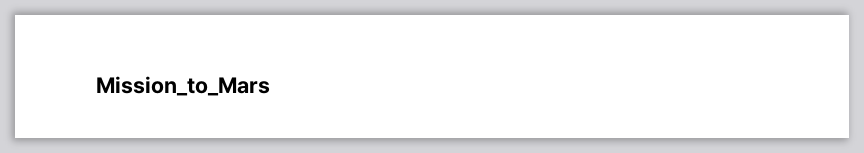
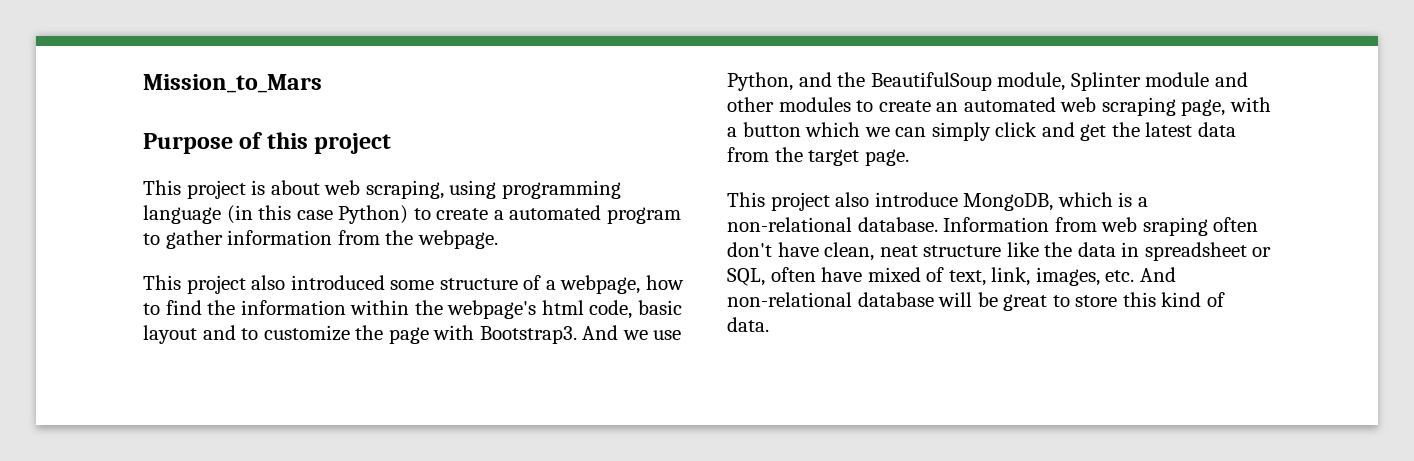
+ Purpose of this project
+ This project is about web scraping, using programming language (in this case Python) to create a automated program to gather information from the webpage.
+ This project also introduced some structure of a webpage, how to find the information within the webpage's html code, basic layout and to customize the page with Bootstrap3. And we use Python, and the BeautifulSoup module, Splinter module and other modules to create an automated web scraping page, with a button which we can simply click and get the latest data from the target page.
+ This project also introduce MongoDB, which is a non-relational database. Information from web sraping often don't have clean, neat structure like the data in spreadsheet or SQL, often have mixed of text, link, images, etc. And non-relational database will be great to store this kind of data.

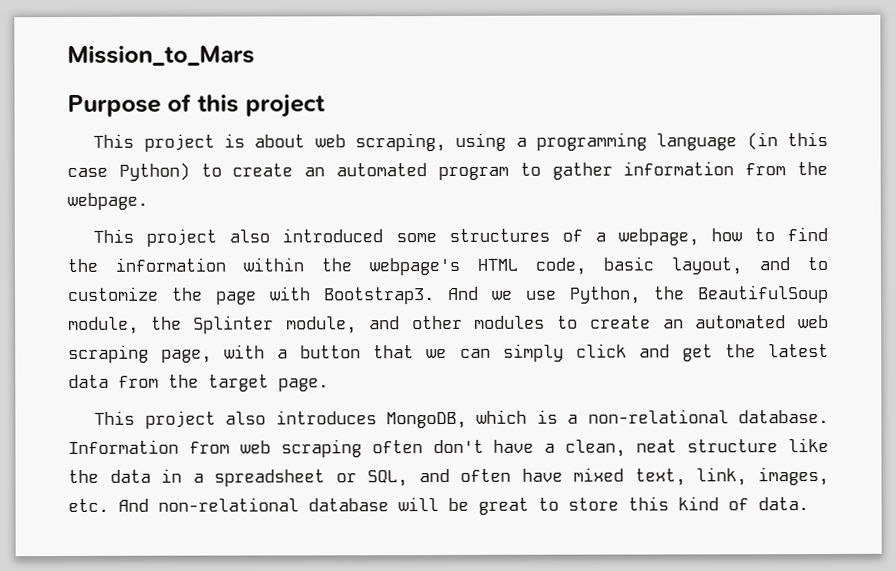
- This project is about web scraping, using programming language (in this case Python) to create a automated program to gather information from the webpage.
+ This project is about web scraping, using a programming language (in this case Python) to create an automated program to gather information from the webpage.
- This project also introduced some structure of a webpage, how to find the information within the webpage's html code, basic layout and to customize the page with Bootstrap3.
+ This project also introduced some structures of a webpage, how to find the information within the webpage's HTML code, basic layout, and to customize the page with Bootstrap3.
- And we use Python, and the BeautifulSoup module, Splinter module and other modules to create an automated web scraping page, with a button which we can simply click and get the latest data from the target page.
+ And we use Python, the BeautifulSoup module, the Splinter module, and other modules to create an automated web scraping page, with a button that we can simply click and get the latest data from the target page.
- This project also introduce MongoDB, which is a non-relational database.
+ This project also introduces MongoDB, which is a non-relational database.
- Information from web sraping often don't have clean, neat structure like the data in spreadsheet or SQL, often have mixed of text, link, images, etc. And non-relational database will be great to store this kind of data.
+ Information from web scraping often don't have a clean, neat structure like the data in a spreadsheet or SQL, and often have mixed text, link, images, etc. And non-relational database will be great to store this kind of data.

